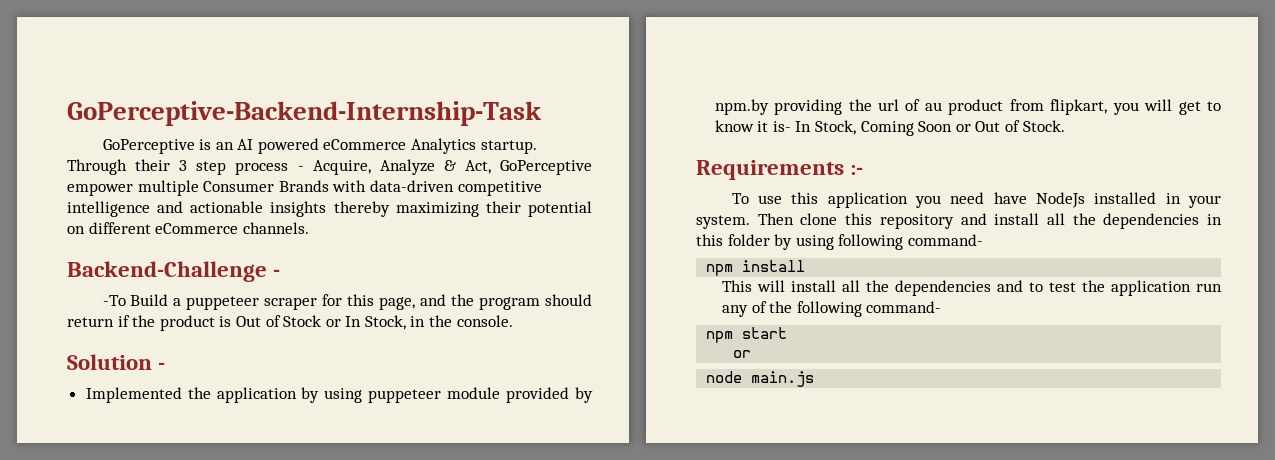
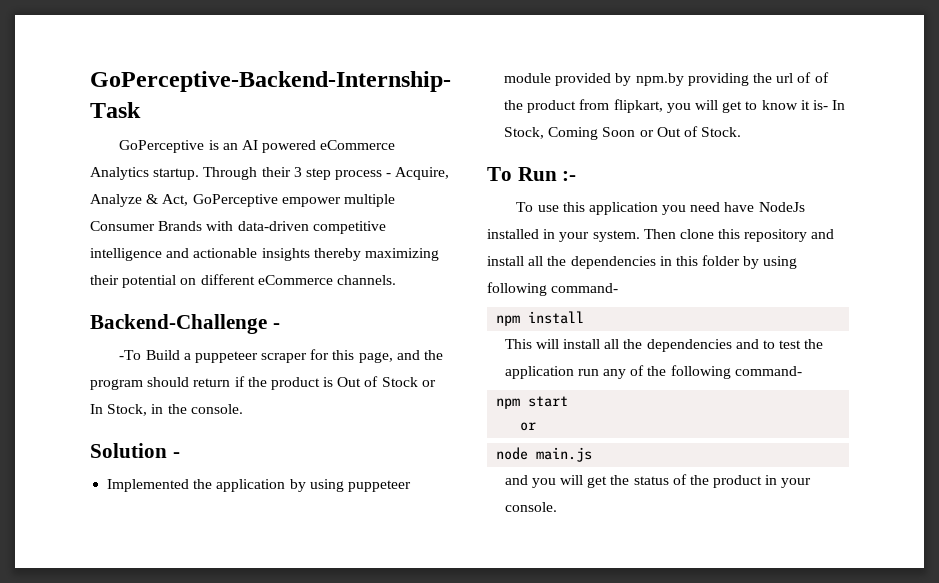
- Implemented the application by using puppeteer module provided by npm.by providing the url of au product from flipkart, you will get to know it is- In Stock, Coming Soon or Out of Stock.
+ Implemented the application by using puppeteer module provided by npm.by providing the url of of the product from flipkart, you will get to know it is- In Stock, Coming Soon or Out of Stock.
- Requirements :-
+ To Run :-
+ and you will get the status of the product in your console.

